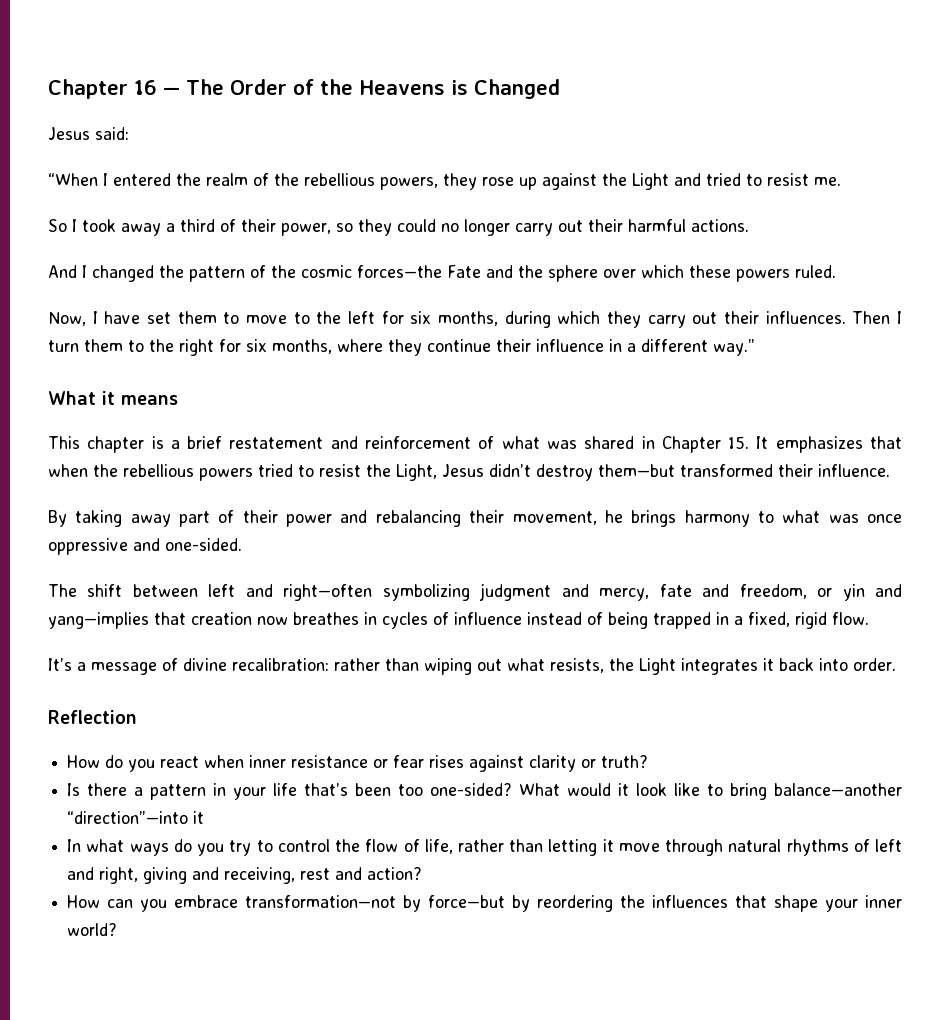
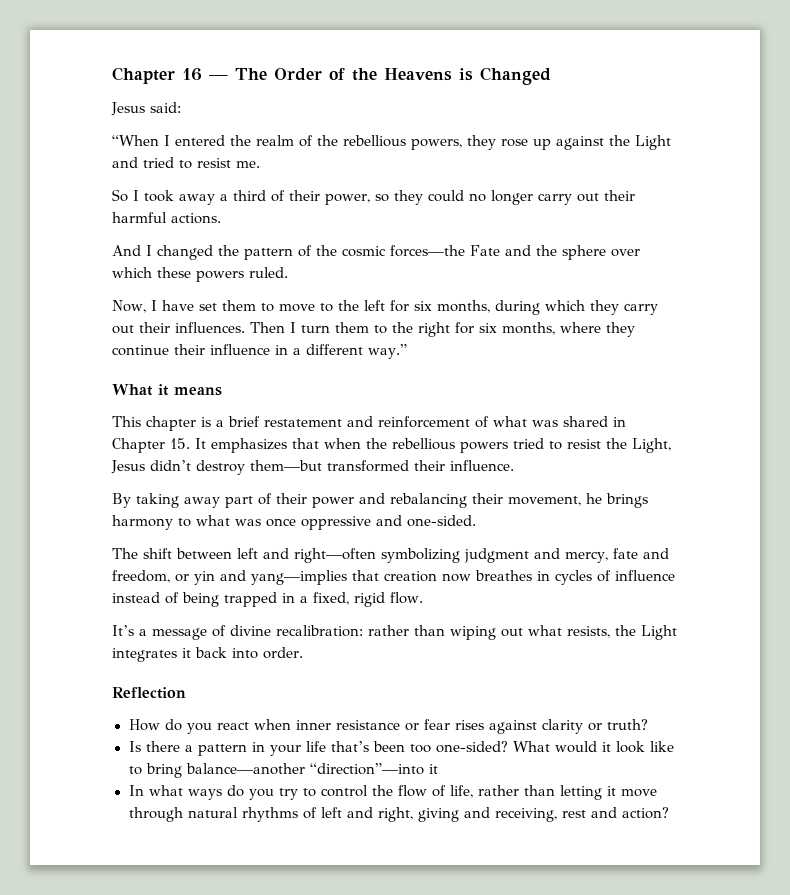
- How can you embrace transformation—not by force—but by reordering the influences that shape your inner world?

